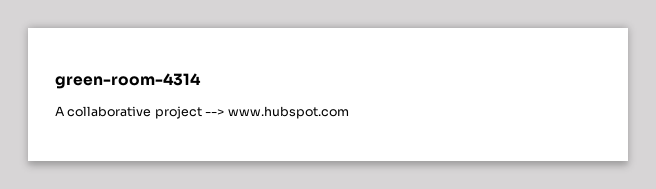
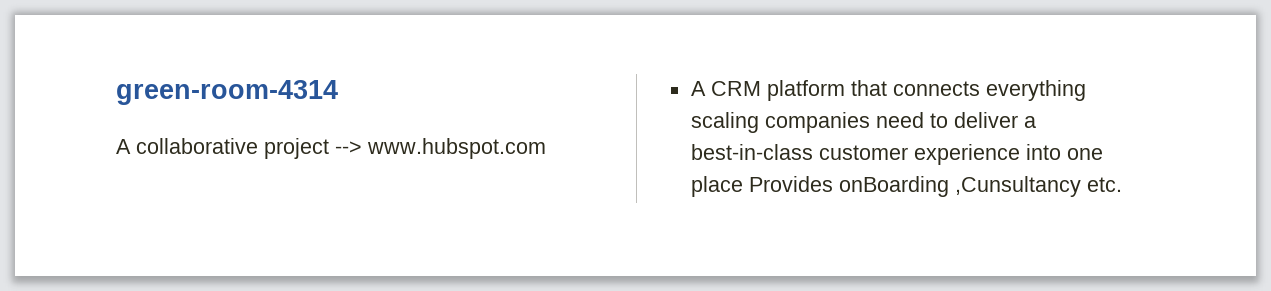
+ A CRM platform that connects everything scaling companies need to deliver a best-in-class customer experience into one place Provides onBoarding ,Cunsultancy etc.

